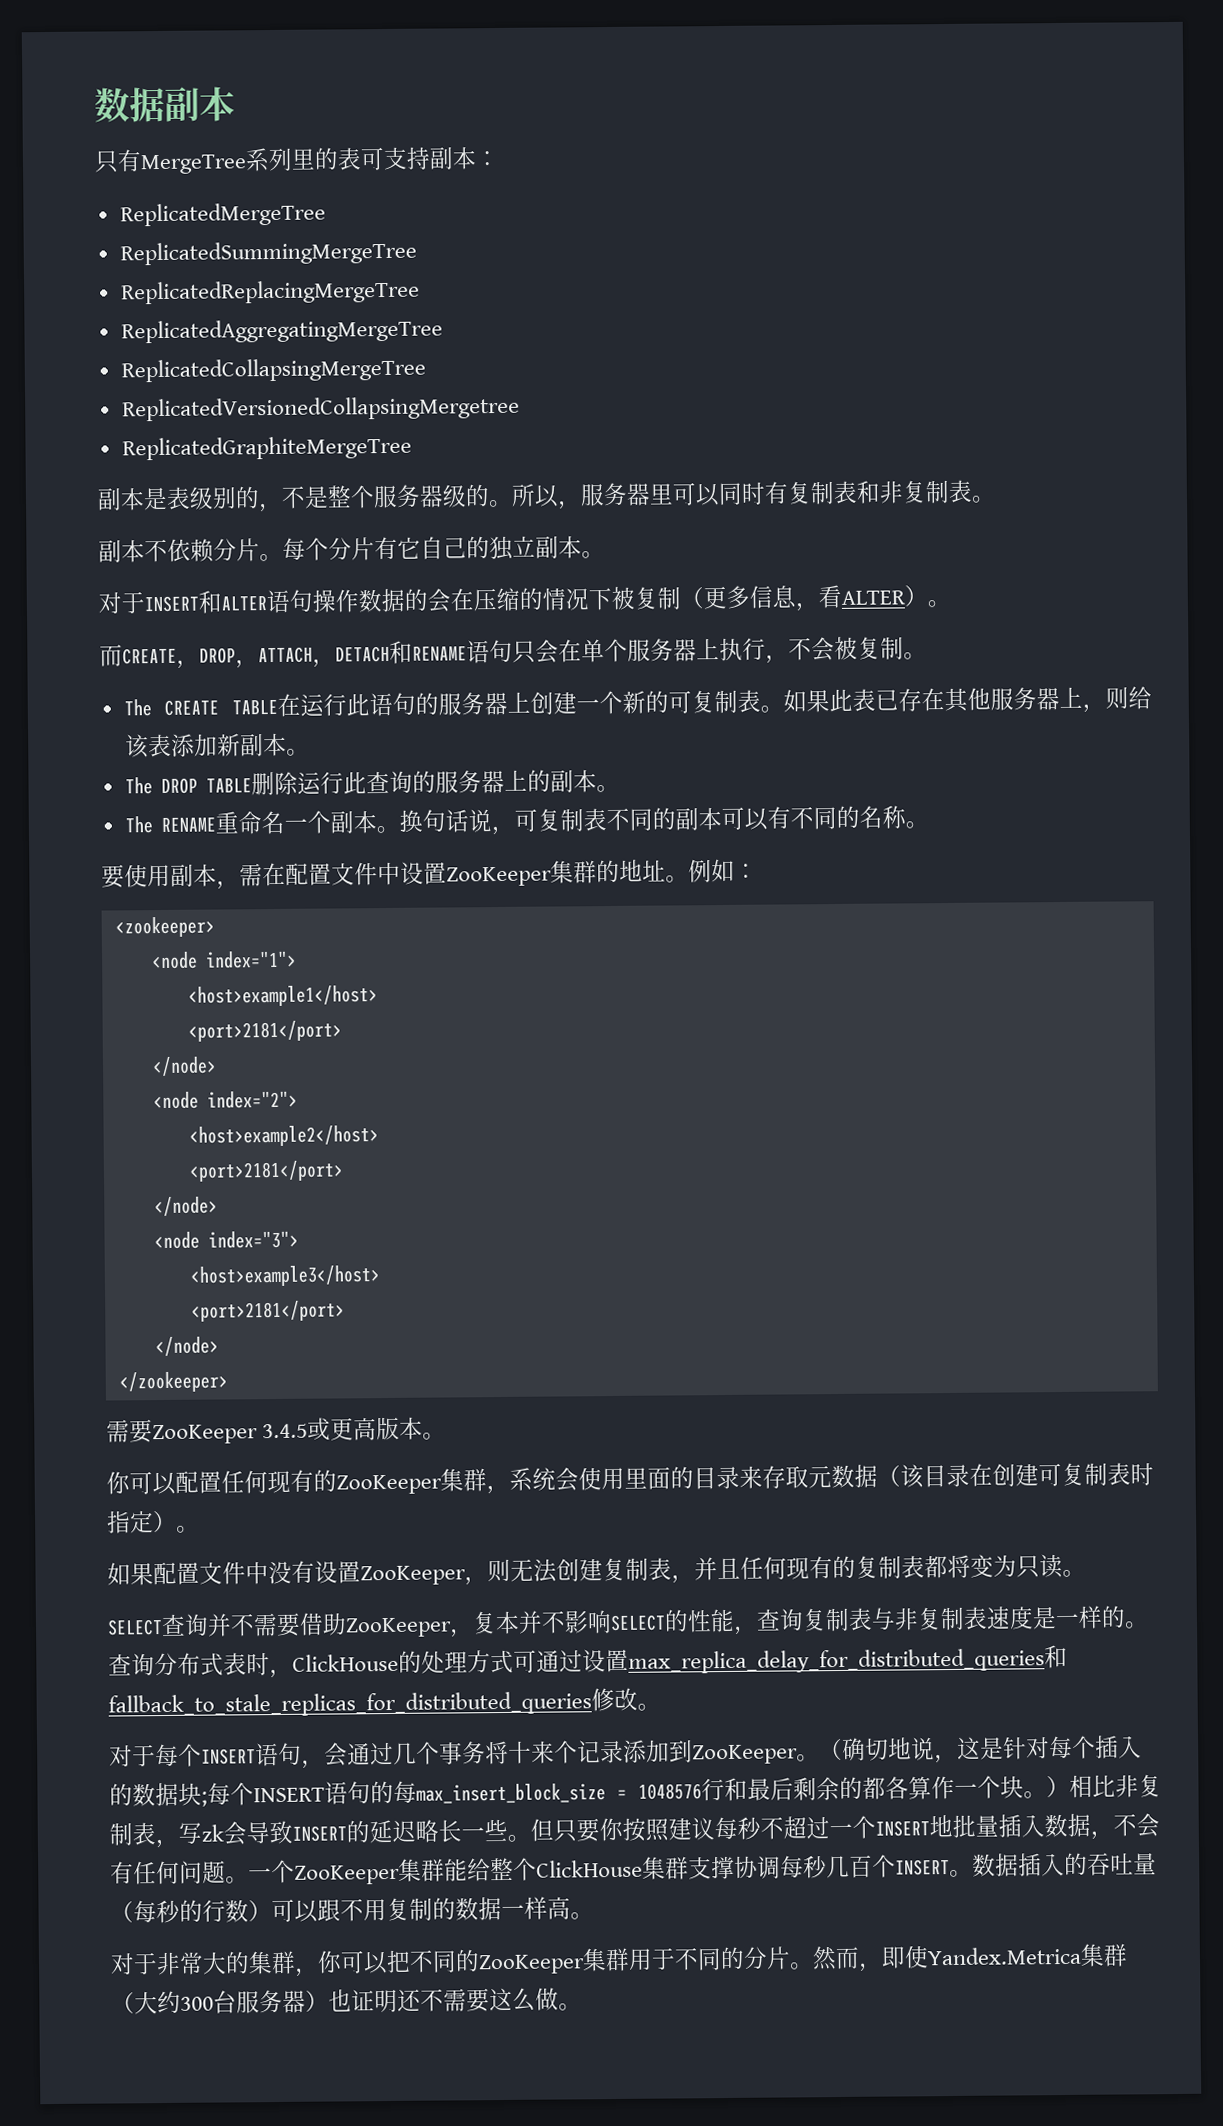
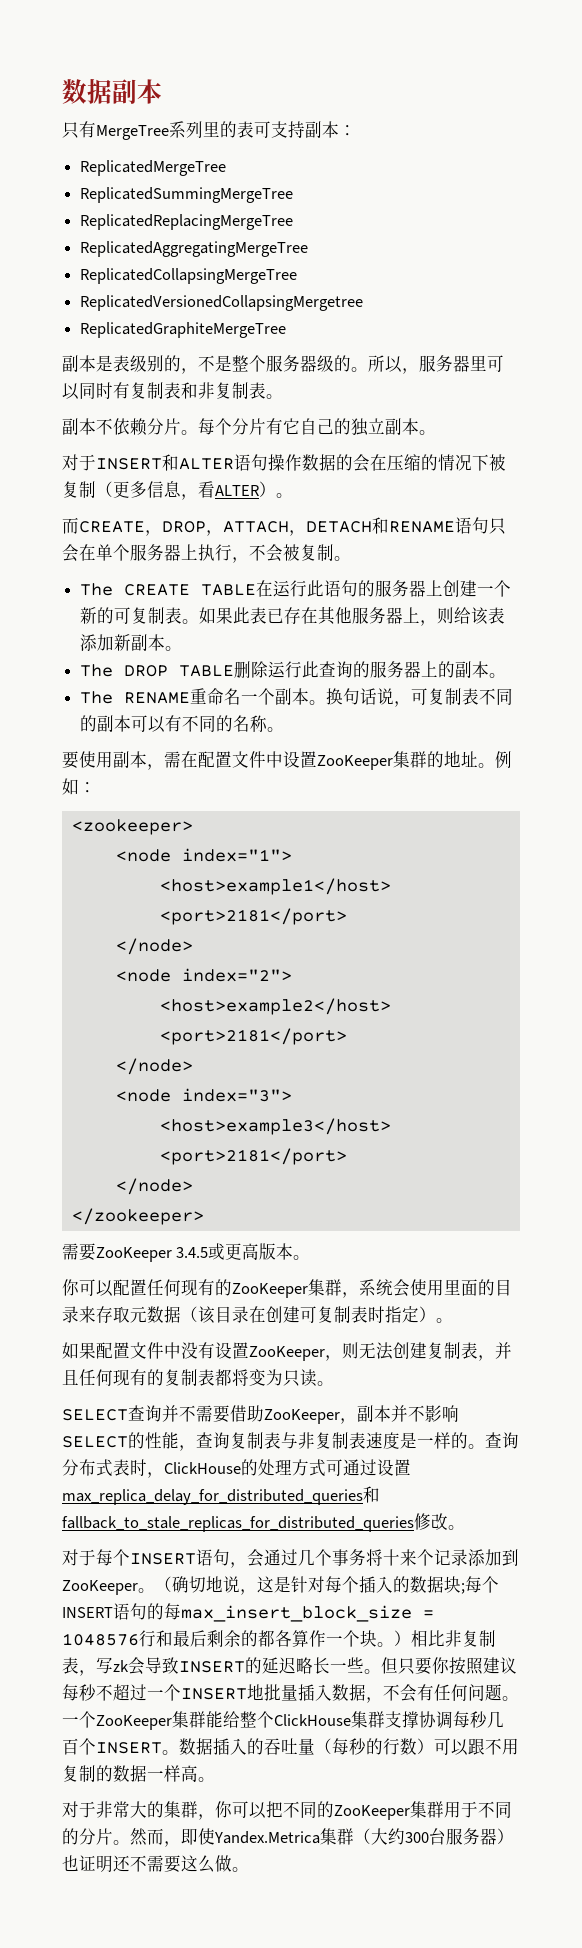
- SELECT查询并不需要借助ZooKeeper，复本并不影响SELECT的性能，查询复制表与非复制表速度是一样的。
+ SELECT查询并不需要借助ZooKeeper，副本并不影响SELECT的性能，查询复制表与非复制表速度是一样的。

